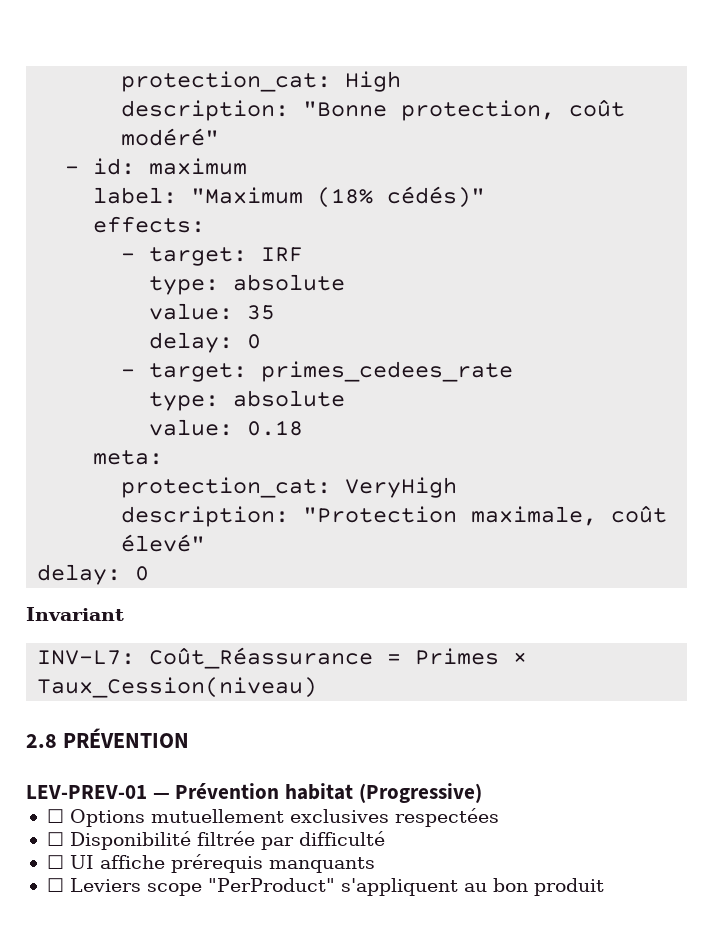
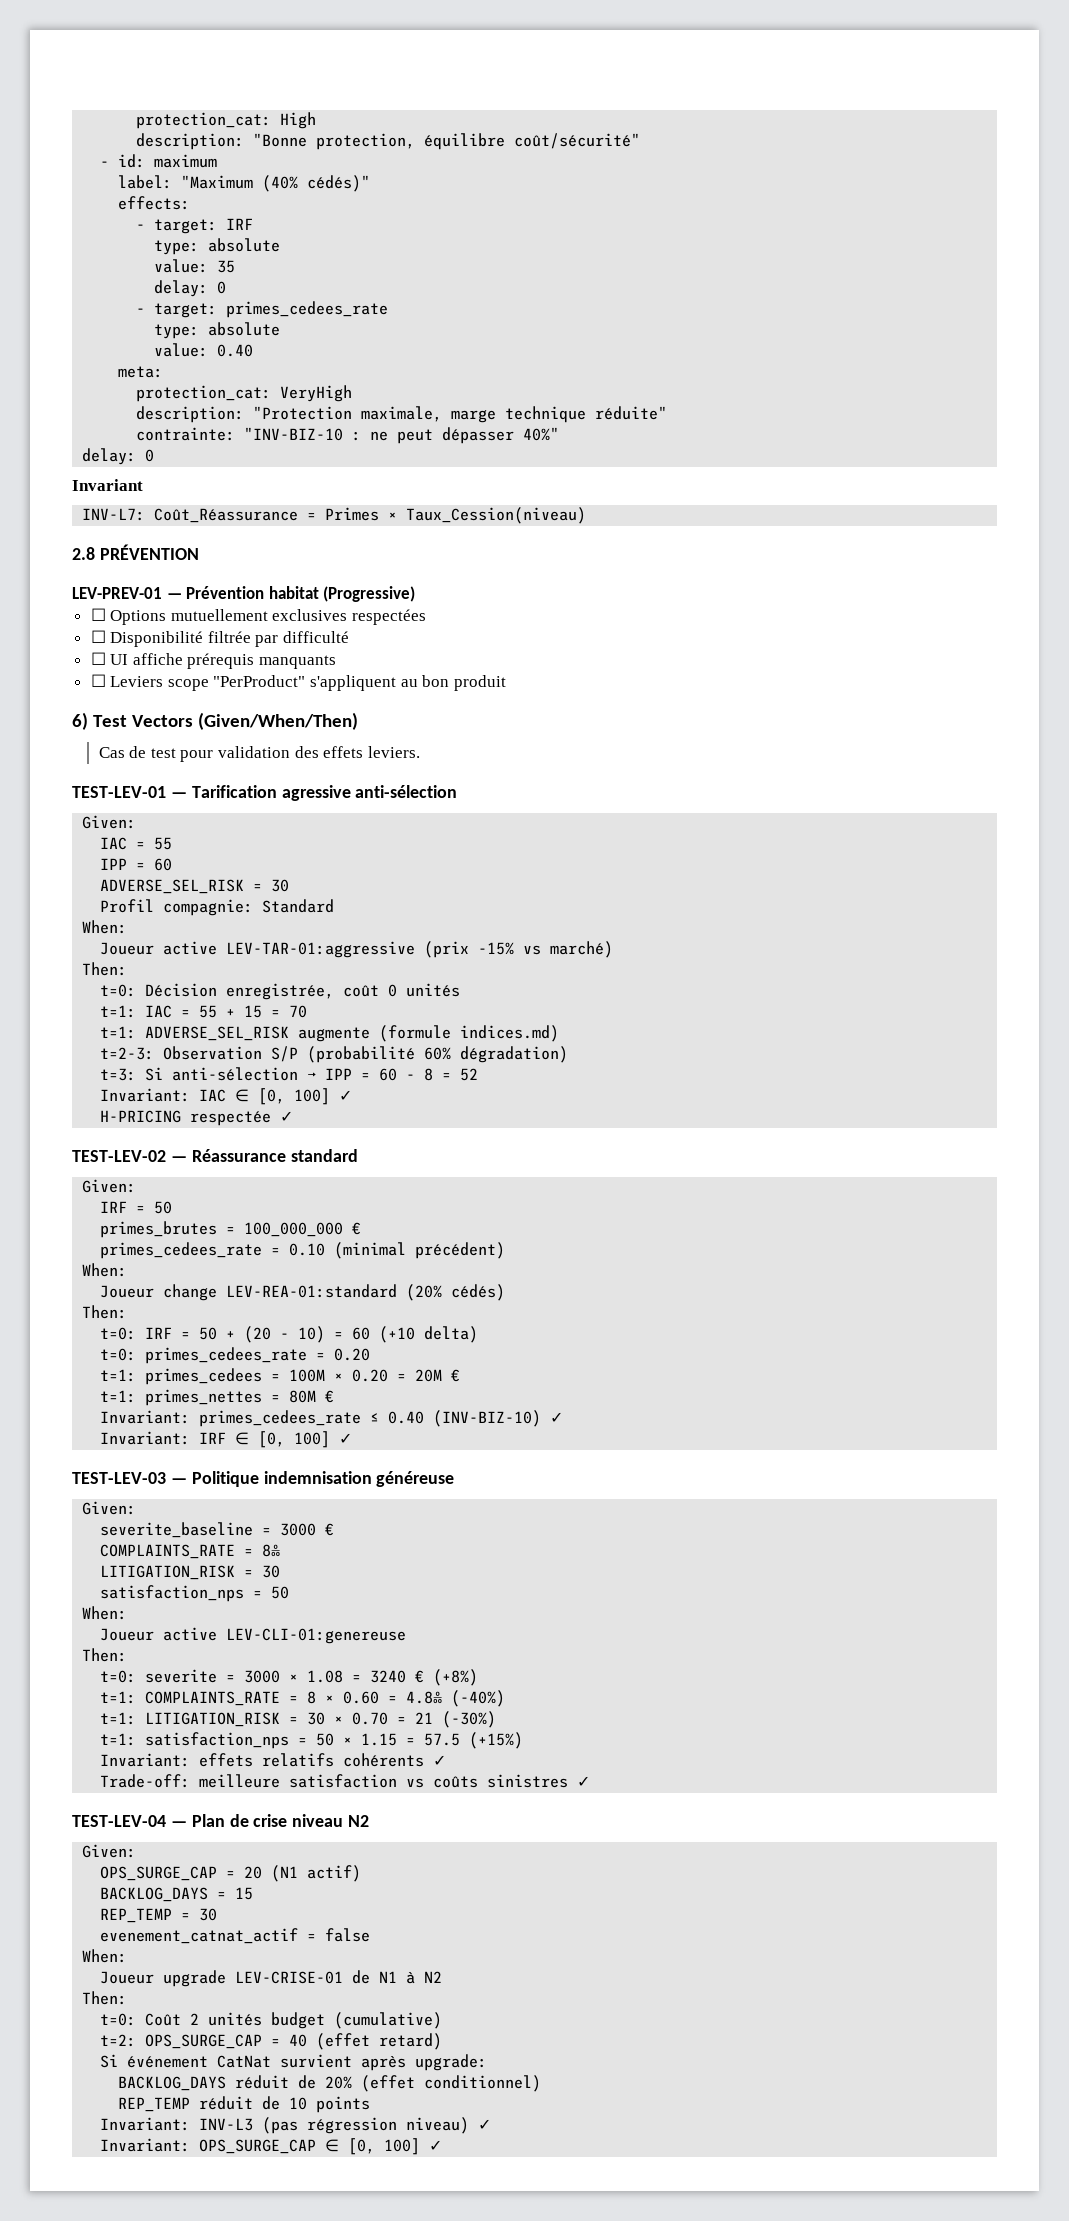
- description: "Bonne protection, coût modéré"
+ description: "Bonne protection, équilibre coût/sécurité"
- label: "Maximum (18% cédés)"
+ label: "Maximum (40% cédés)"
- value: 0.18
+ value: 0.40
- description: "Protection maximale, coût élevé"
+ description: "Protection maximale, marge technique réduite"
+ contrainte: "INV-BIZ-10 : ne peut dépasser 40%"
+ 6) Test Vectors (Given/When/Then)
+ Cas de test pour validation des effets leviers.
+ TEST-LEV-01 — Tarification agressive anti-sélection
+ Given:
+ IAC = 55
+ IPP = 60
+ ADVERSE_SEL_RISK = 30
+ Profil compagnie: Standard
+ When:
+ Joueur active LEV-TAR-01:aggressive (prix -15% vs marché)
+ Then:
+ t=0: Décision enregistrée, coût 0 unités
+ t=1: IAC = 55 + 15 = 70
+ t=1: ADVERSE_SEL_RISK augmente (formule indices.md)
+ t=2-3: Observation S/P (probabilité 60% dégradation)
+ t=3: Si anti-sélection → IPP = 60 - 8 = 52
+ Invariant: IAC ∈ [0, 100] ✓
+ H-PRICING respectée ✓
+ TEST-LEV-02 — Réassurance standard
+ Given:
+ IRF = 50
+ primes_brutes = 100_000_000 €
+ primes_cedees_rate = 0.10 (minimal précédent)
+ When:
+ Joueur change LEV-REA-01:standard (20% cédés)
+ Then:
+ t=0: IRF = 50 + (20 - 10) = 60 (+10 delta)
+ t=0: primes_cedees_rate = 0.20
+ t=1: primes_cedees = 100M × 0.20 = 20M €
+ t=1: primes_nettes = 80M €
+ Invariant: primes_cedees_rate ≤ 0.40 (INV-BIZ-10) ✓
+ Invariant: IRF ∈ [0, 100] ✓
+ TEST-LEV-03 — Politique indemnisation généreuse
+ Given:
+ severite_baseline = 3000 €
+ COMPLAINTS_RATE = 8‰
+ LITIGATION_RISK = 30
+ satisfaction_nps = 50
+ When:
+ Joueur active LEV-CLI-01:genereuse
+ Then:
+ t=0: severite = 3000 × 1.08 = 3240 € (+8%)
+ t=1: COMPLAINTS_RATE = 8 × 0.60 = 4.8‰ (-40%)
+ t=1: LITIGATION_RISK = 30 × 0.70 = 21 (-30%)
+ t=1: satisfaction_nps = 50 × 1.15 = 57.5 (+15%)
+ Invariant: effets relatifs cohérents ✓
+ Trade-off: meilleure satisfaction vs coûts sinistres ✓
+ TEST-LEV-04 — Plan de crise niveau N2
+ Given:
+ OPS_SURGE_CAP = 20 (N1 actif)
+ BACKLOG_DAYS = 15
+ REP_TEMP = 30
+ evenement_catnat_actif = false
+ When:
+ Joueur upgrade LEV-CRISE-01 de N1 à N2
+ Then:
+ t=0: Coût 2 unités budget (cumulative)
+ t=2: OPS_SURGE_CAP = 40 (effet retard)
+ Si événement CatNat survient après upgrade:
+ BACKLOG_DAYS réduit de 20% (effet conditionnel)
+ REP_TEMP réduit de 10 points
+ Invariant: INV-L3 (pas régression niveau) ✓
+ Invariant: OPS_SURGE_CAP ∈ [0, 100] ✓

